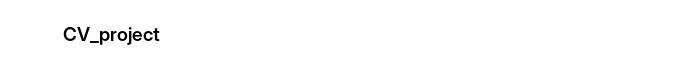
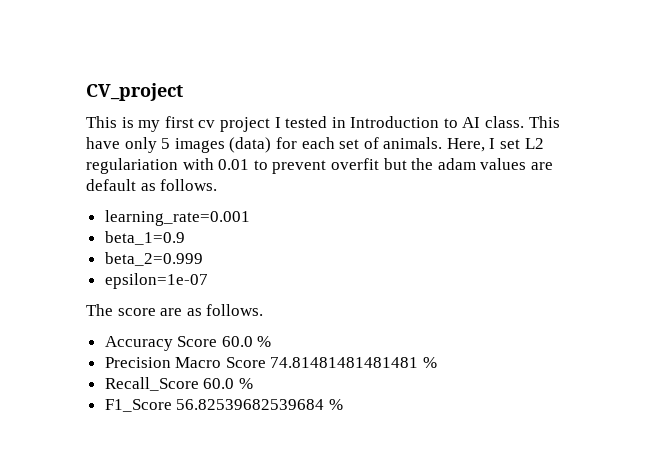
+ This is my first cv project I tested in Introduction to AI class. This have only 5 images (data) for each set of animals. Here, I set L2 regulariation with 0.01 to prevent overfit but the adam values are default as follows.
+ learning_rate=0.001
+ beta_1=0.9
+ beta_2=0.999
+ epsilon=1e-07
+ The score are as follows.
+ Accuracy Score 60.0 %
+ Precision Macro Score 74.81481481481481 %
+ Recall_Score 60.0 %
+ F1_Score 56.82539682539684 %

